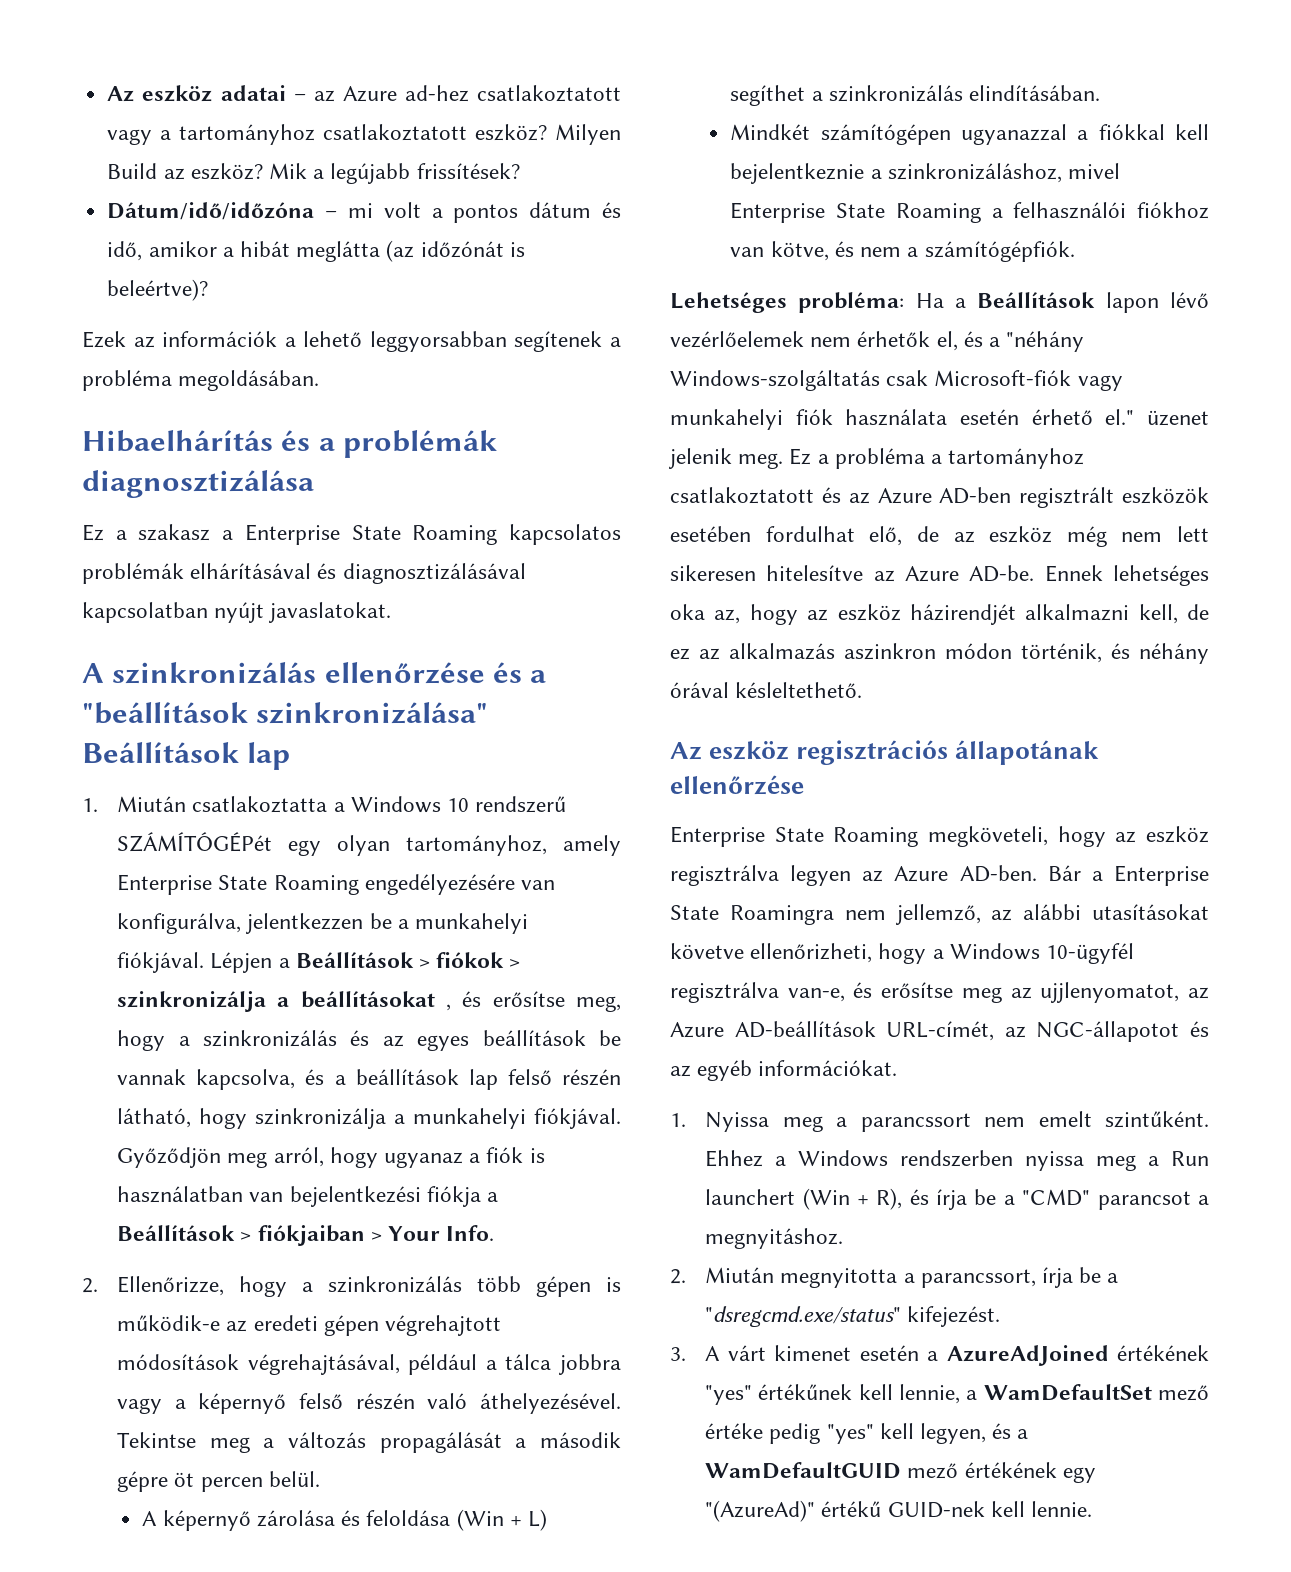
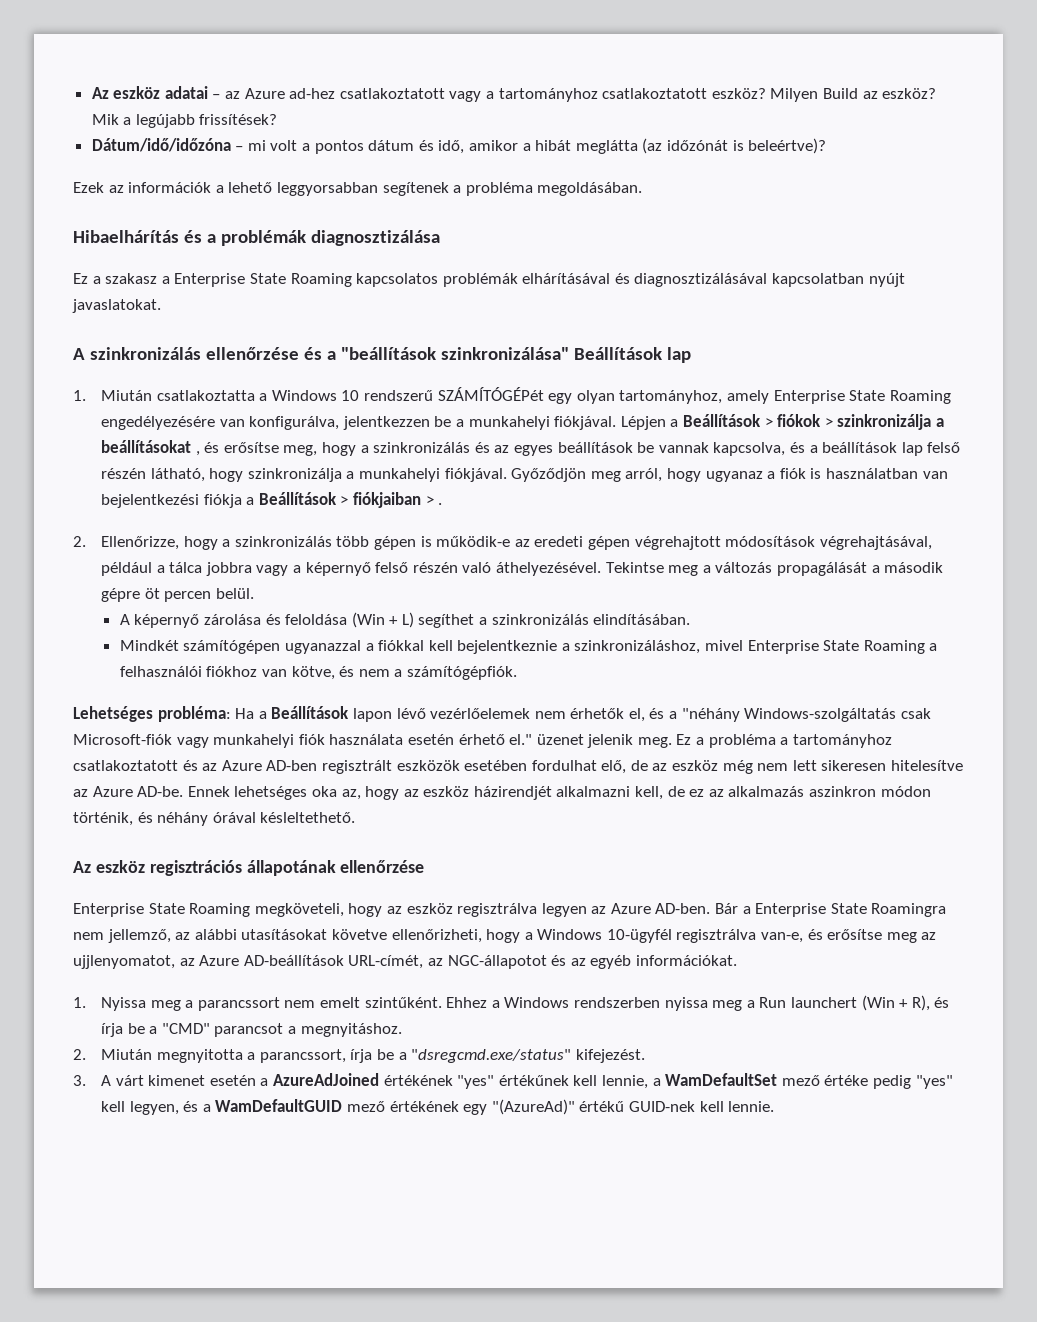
- Győződjön meg arról, hogy ugyanaz a fiók is használatban van bejelentkezési fiókja a Beállítások > fiókjaiban > Your Info.
+ Győződjön meg arról, hogy ugyanaz a fiók is használatban van bejelentkezési fiókja a Beállítások > fiókjaiban > .

